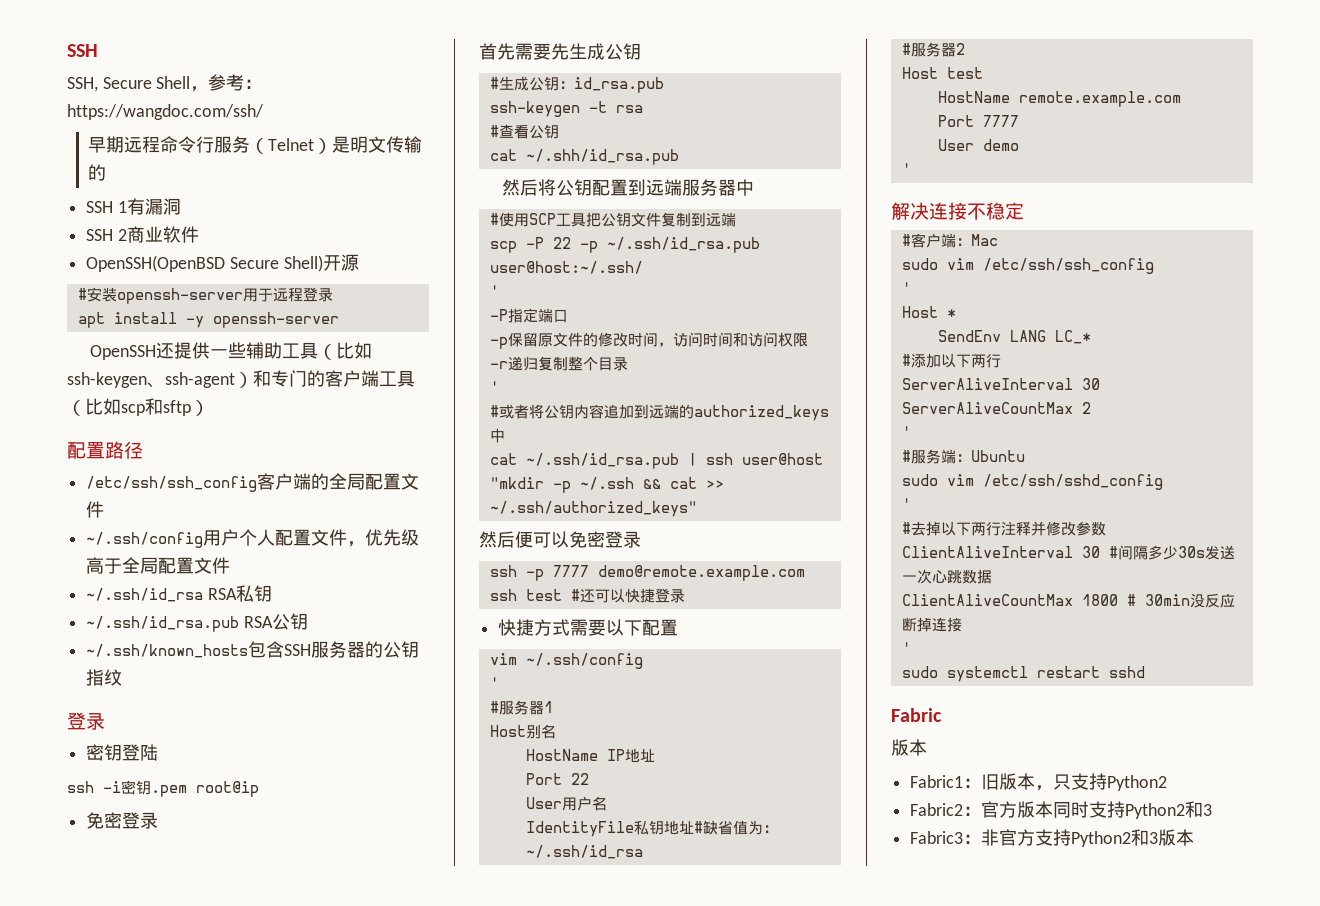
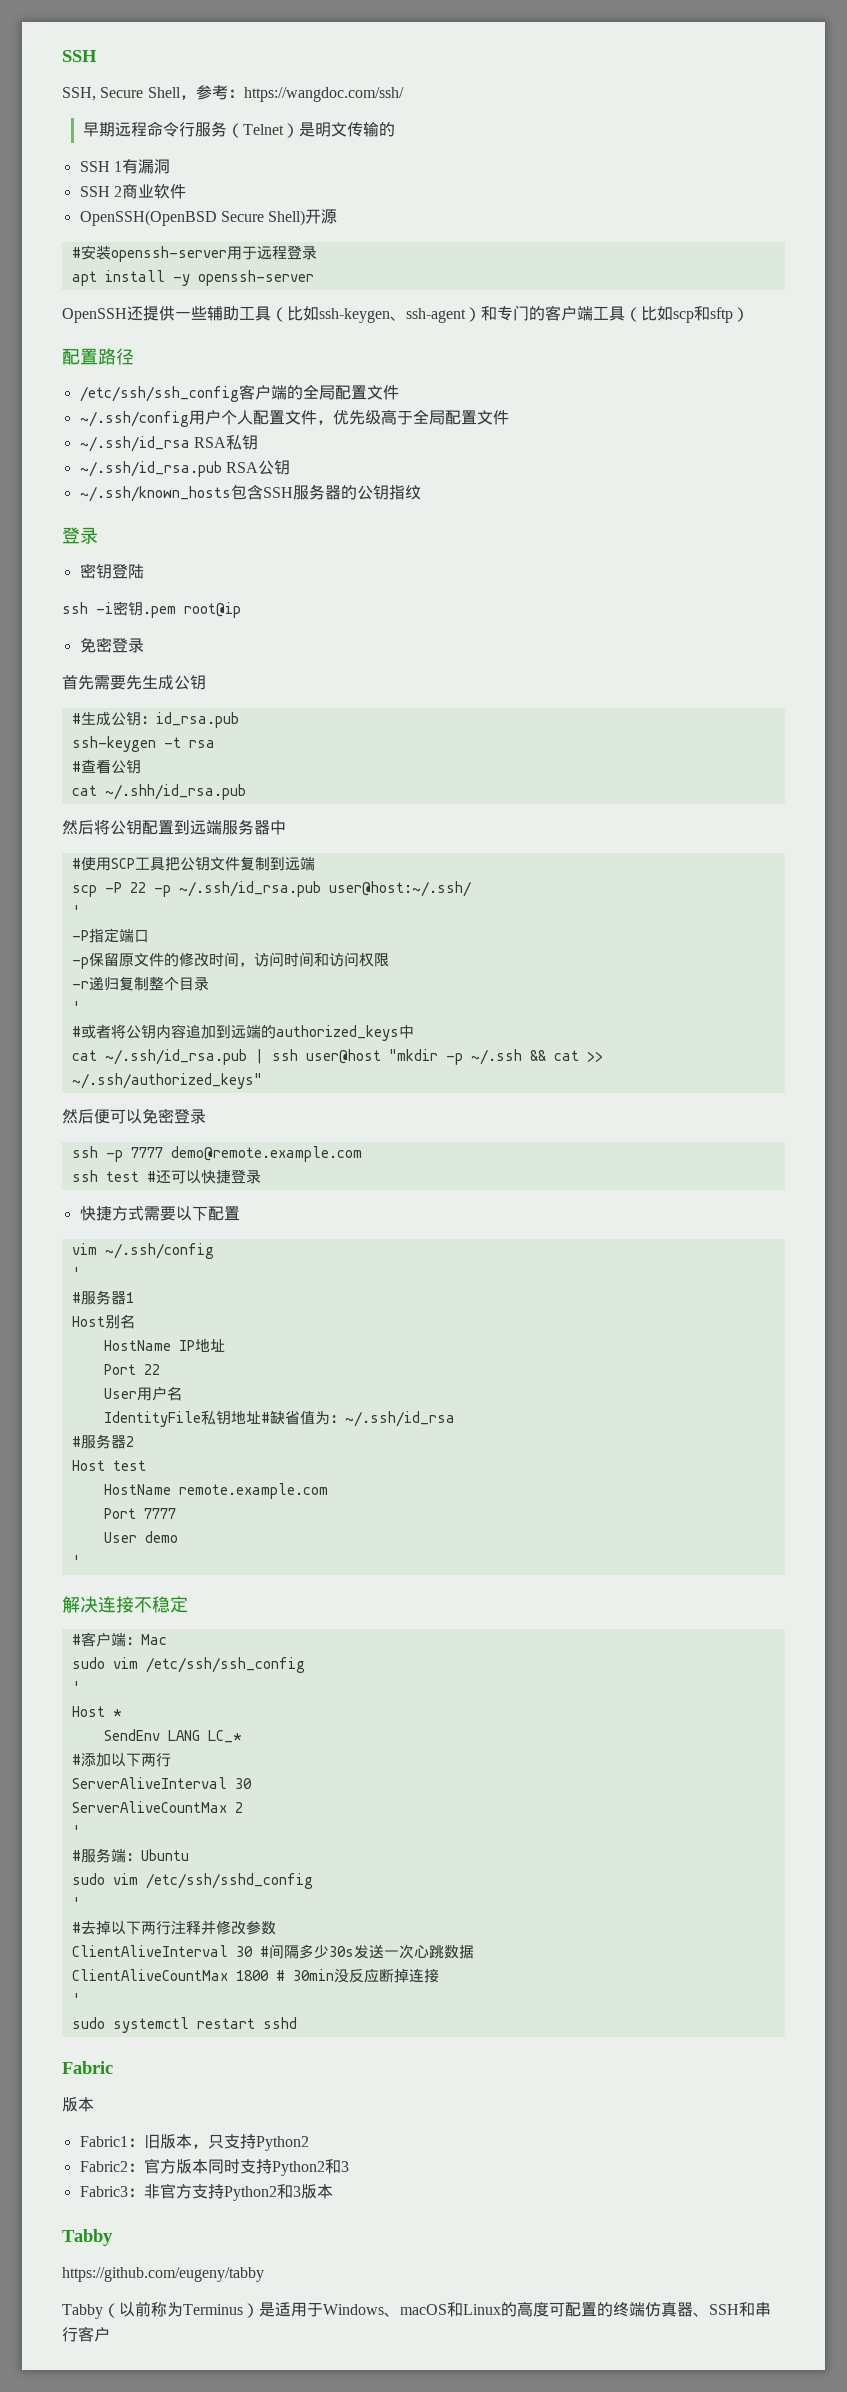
  Fabric3：非官方支持Python2和3版本
+ Tabby
+ https://github.com/eugeny/tabby
+ Tabby（以前称为Terminus）是适用于Windows、macOS和Linux的高度可配置的终端仿真器、SSH和串行客户

